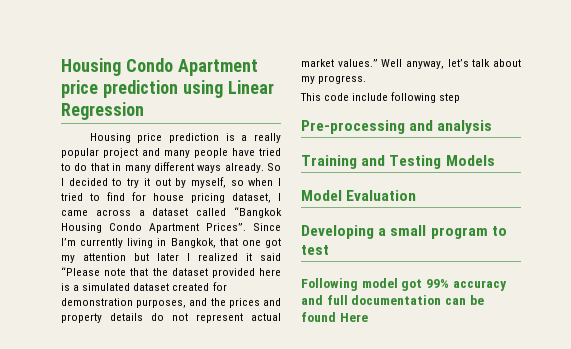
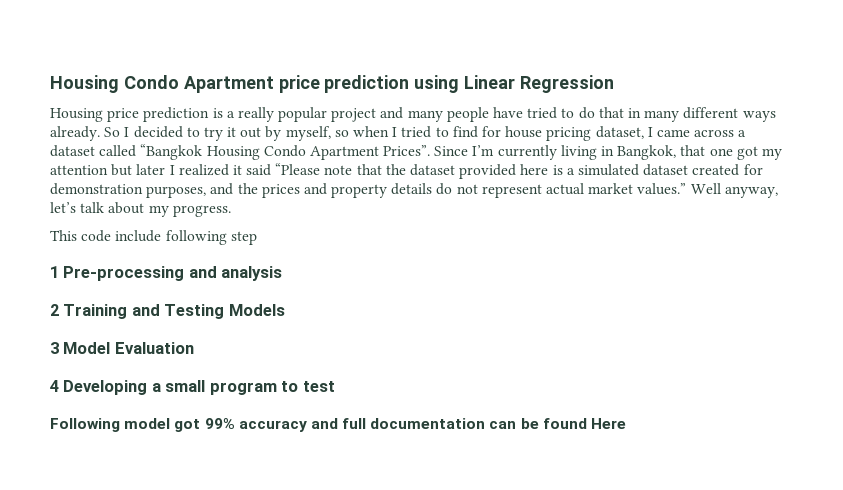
- Pre-processing and analysis
+ 1 Pre-processing and analysis
- Training and Testing Models
+ 2 Training and Testing Models
- Model Evaluation
+ 3 Model Evaluation
- Developing a small program to test
+ 4 Developing a small program to test

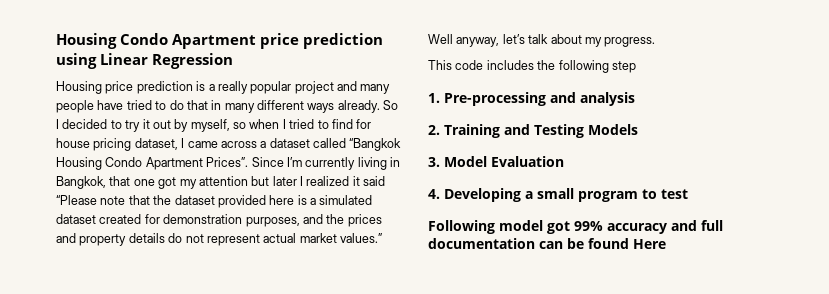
- This code include following step
+ This code includes the following step
- 1 Pre-processing and analysis
+ 1. Pre-processing and analysis
- 2 Training and Testing Models
+ 2. Training and Testing Models
- 3 Model Evaluation
+ 3. Model Evaluation
- 4 Developing a small program to test
+ 4. Developing a small program to test

